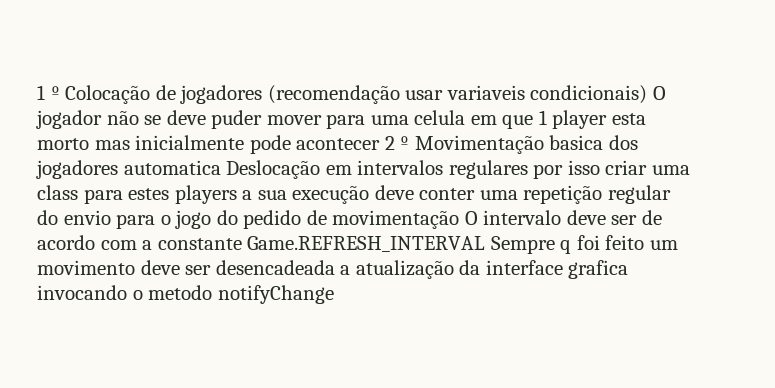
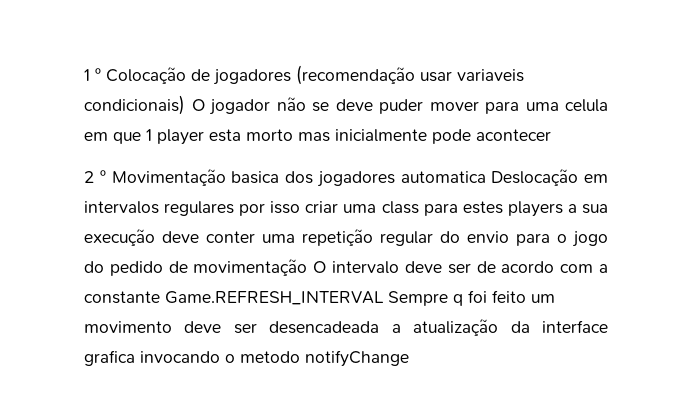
- 1 º Colocação de jogadores (recomendação usar variaveis condicionais) O jogador não se deve puder mover para uma celula em que 1 player esta morto mas inicialmente pode acontecer 2 º Movimentação basica dos jogadores automatica Deslocação em intervalos regulares por isso criar uma class para estes players a sua execução deve conter uma repetição regular do envio para o jogo do pedido de movimentação O intervalo deve ser de acordo com a constante Game.REFRESH_INTERVAL Sempre q foi feito um movimento deve ser desencadeada a atualização da interface grafica invocando o metodo notifyChange
+ 1 º Colocação de jogadores (recomendação usar variaveis condicionais) O jogador não se deve puder mover para uma celula em que 1 player esta morto mas inicialmente pode acontecer
+ 2 º Movimentação basica dos jogadores automatica Deslocação em intervalos regulares por isso criar uma class para estes players a sua execução deve conter uma repetição regular do envio para o jogo do pedido de movimentação O intervalo deve ser de acordo com a constante Game.REFRESH_INTERVAL Sempre q foi feito um movimento deve ser desencadeada a atualização da interface grafica invocando o metodo notifyChange

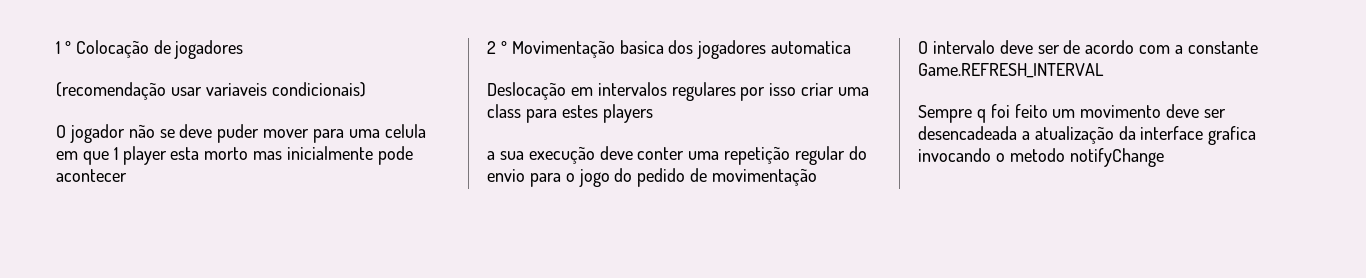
- 1 º Colocação de jogadores (recomendação usar variaveis condicionais) O jogador não se deve puder mover para uma celula em que 1 player esta morto mas inicialmente pode acontecer
+ 1 º Colocação de jogadores
+ (recomendação usar variaveis condicionais)
+ O jogador não se deve puder mover para uma celula em que 1 player esta morto mas inicialmente pode acontecer
- 2 º Movimentação basica dos jogadores automatica Deslocação em intervalos regulares por isso criar uma class para estes players a sua execução deve conter uma repetição regular do envio para o jogo do pedido de movimentação O intervalo deve ser de acordo com a constante Game.REFRESH_INTERVAL Sempre q foi feito um movimento deve ser desencadeada a atualização da interface grafica invocando o metodo notifyChange
+ 2 º Movimentação basica dos jogadores automatica
+ Deslocação em intervalos regulares por isso criar uma class para estes players
+ a sua execução deve conter uma repetição regular do envio para o jogo do pedido de movimentação
+ O intervalo deve ser de acordo com a constante Game.REFRESH_INTERVAL
+ Sempre q foi feito um movimento deve ser desencadeada a atualização da interface grafica invocando o metodo notifyChange

